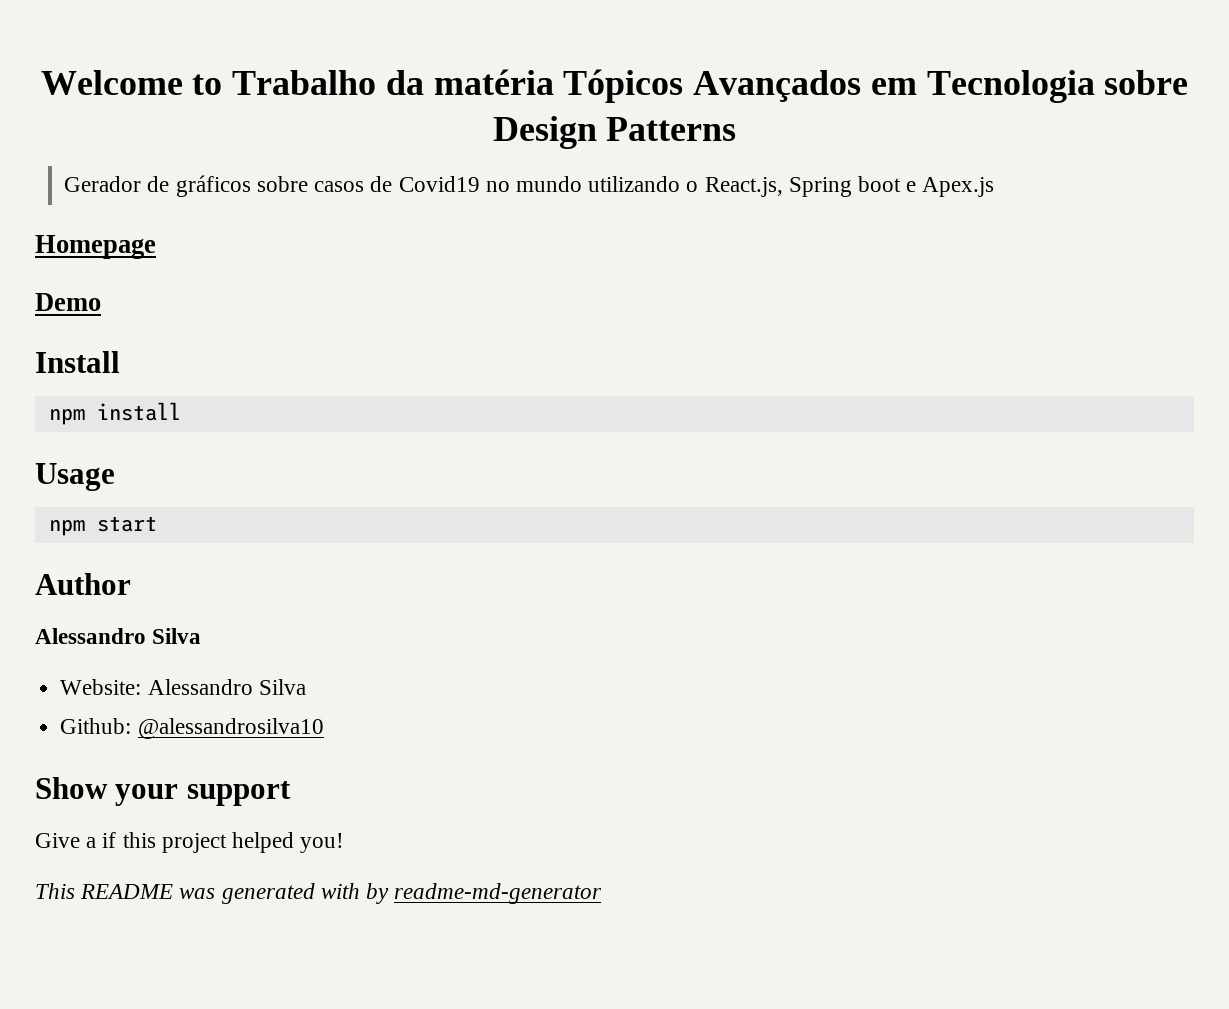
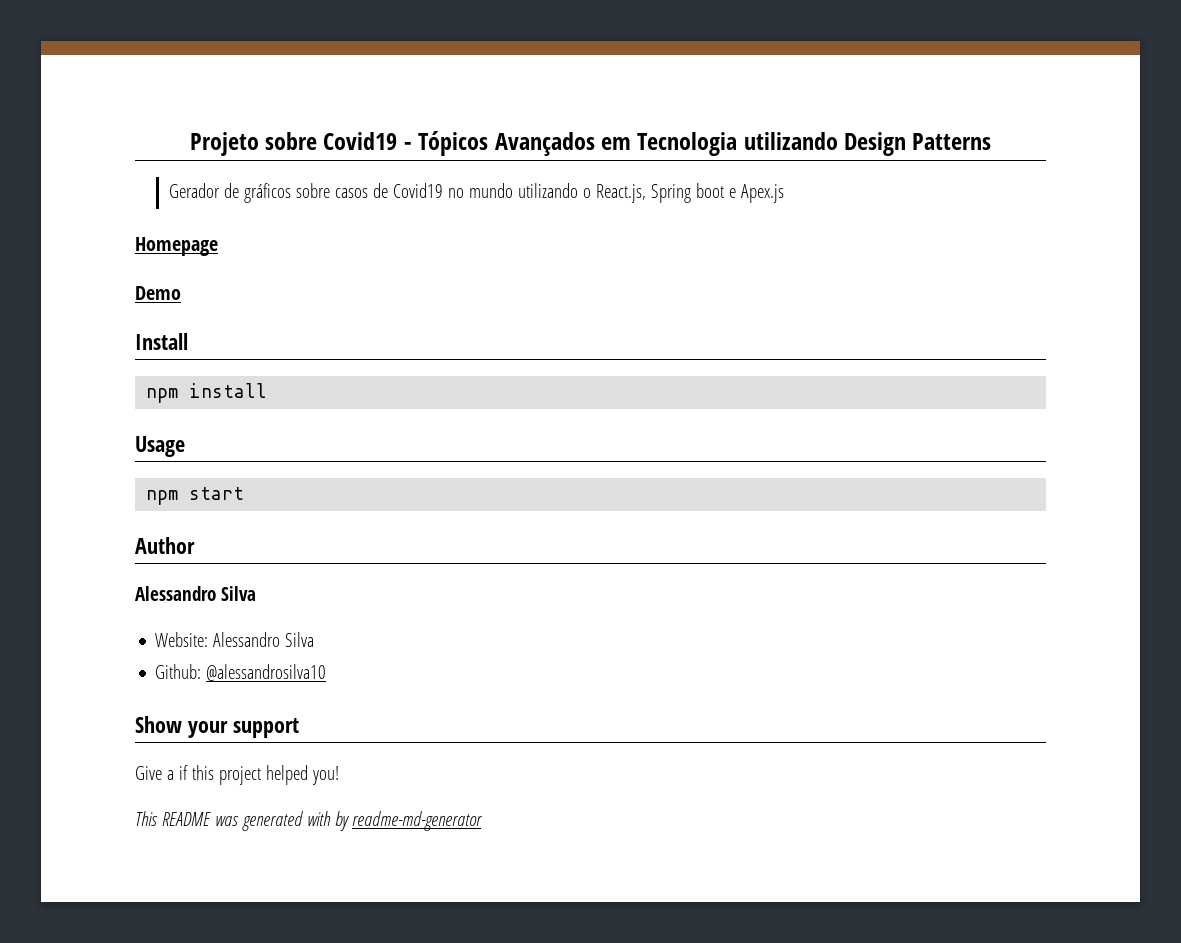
- Welcome to Trabalho da matéria Tópicos Avançados em Tecnologia sobre Design Patterns
+ Projeto sobre Covid19 - Tópicos Avançados em Tecnologia utilizando Design Patterns

